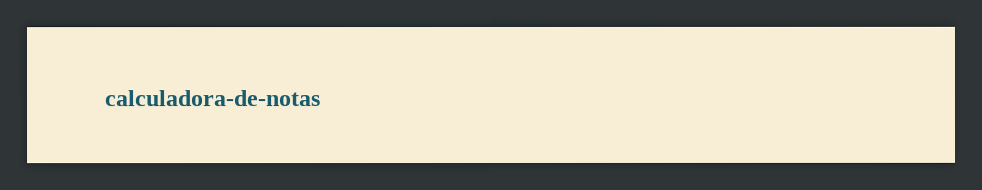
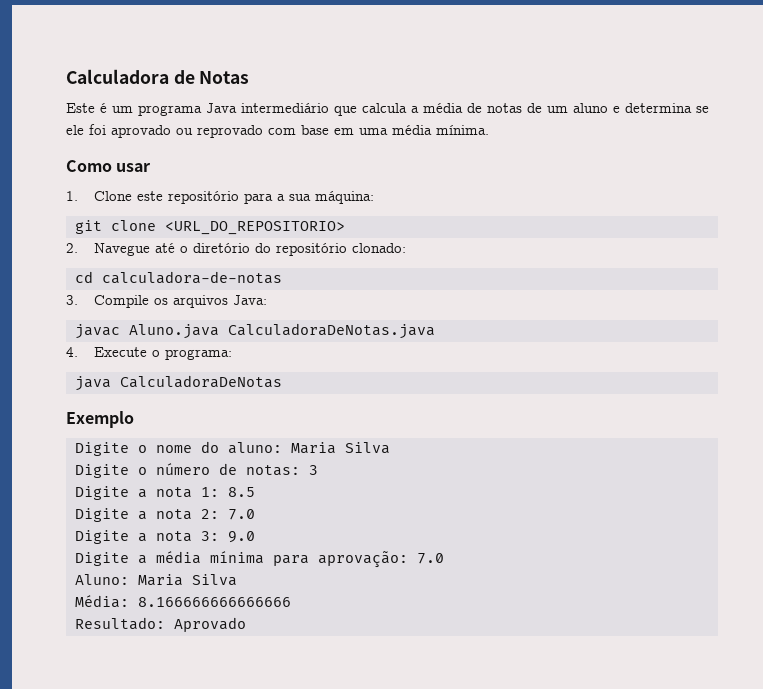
- calculadora-de-notas
+ Calculadora de Notas
+ Este é um programa Java intermediário que calcula a média de notas de um aluno e determina se ele foi aprovado ou reprovado com base em uma média mínima.
+ Como usar
+ 1. Clone este repositório para a sua máquina:
+ git clone <URL_DO_REPOSITORIO>
+ 2. Navegue até o diretório do repositório clonado:
+ cd calculadora-de-notas
+ 3. Compile os arquivos Java:
+ javac Aluno.java CalculadoraDeNotas.java
+ 4. Execute o programa:
+ java CalculadoraDeNotas
+ Exemplo
+ Digite o nome do aluno: Maria Silva
+ Digite o número de notas: 3
+ Digite a nota 1: 8.5
+ Digite a nota 2: 7.0
+ Digite a nota 3: 9.0
+ Digite a média mínima para aprovação: 7.0
+ Aluno: Maria Silva
+ Média: 8.166666666666666
+ Resultado: Aprovado

